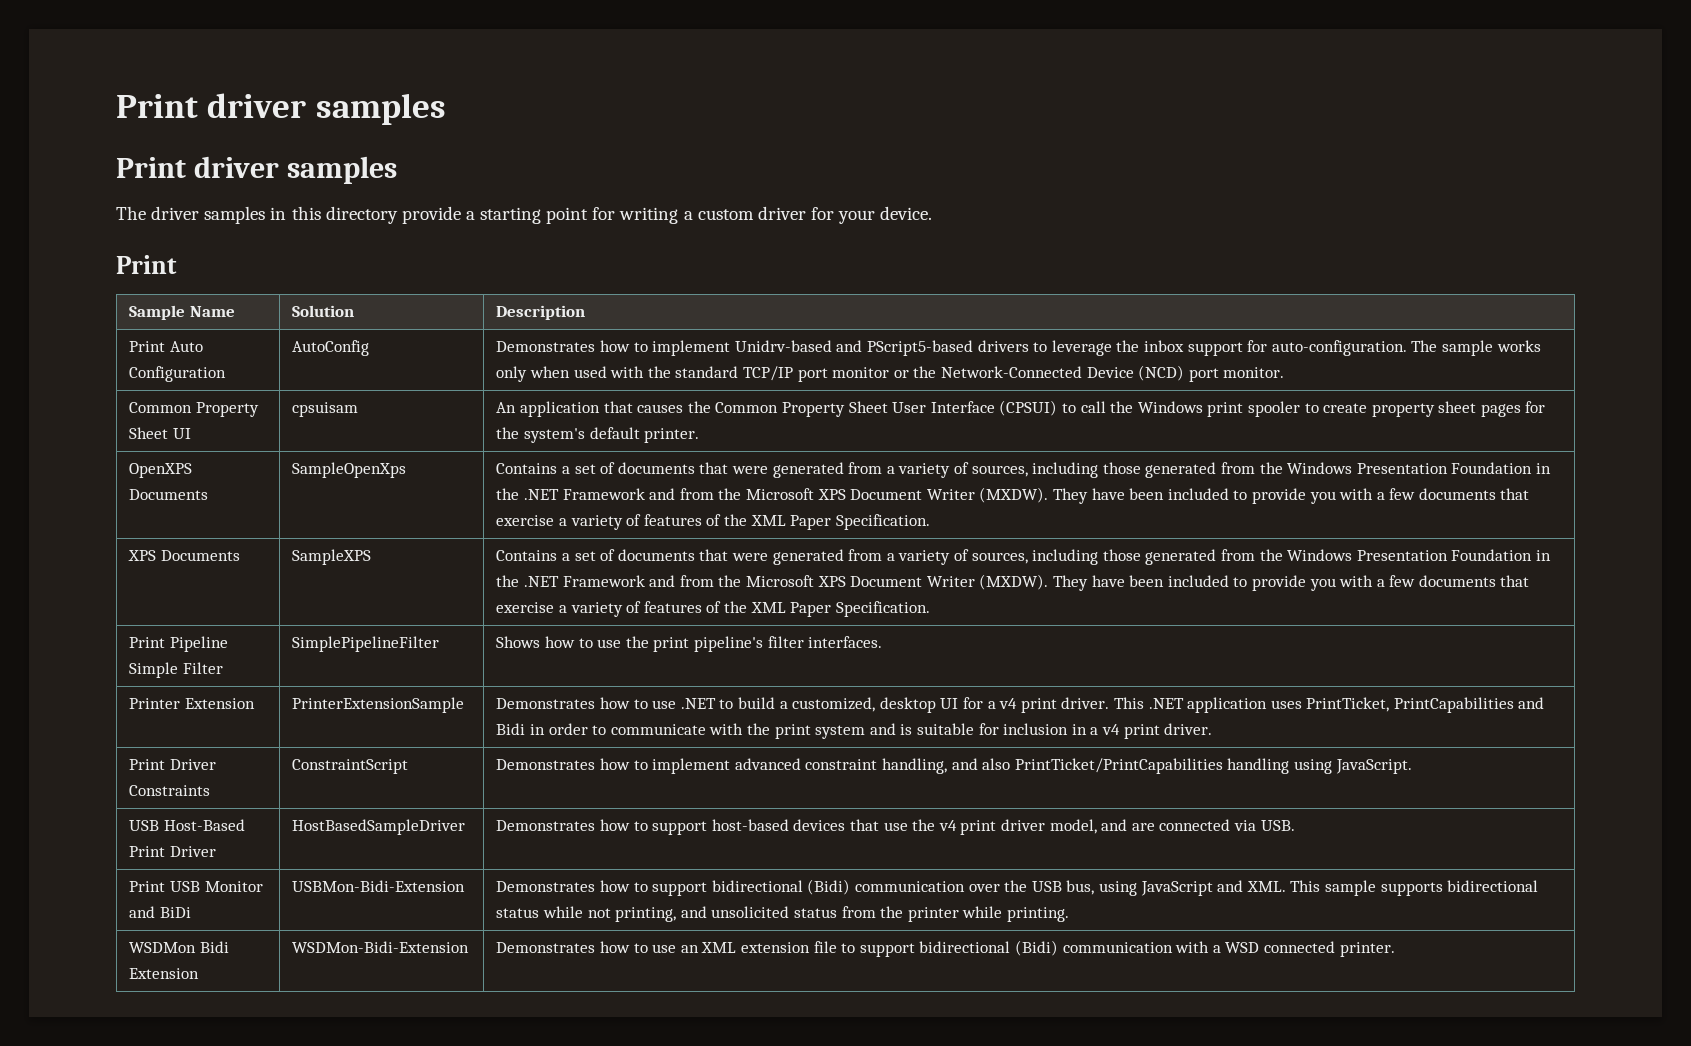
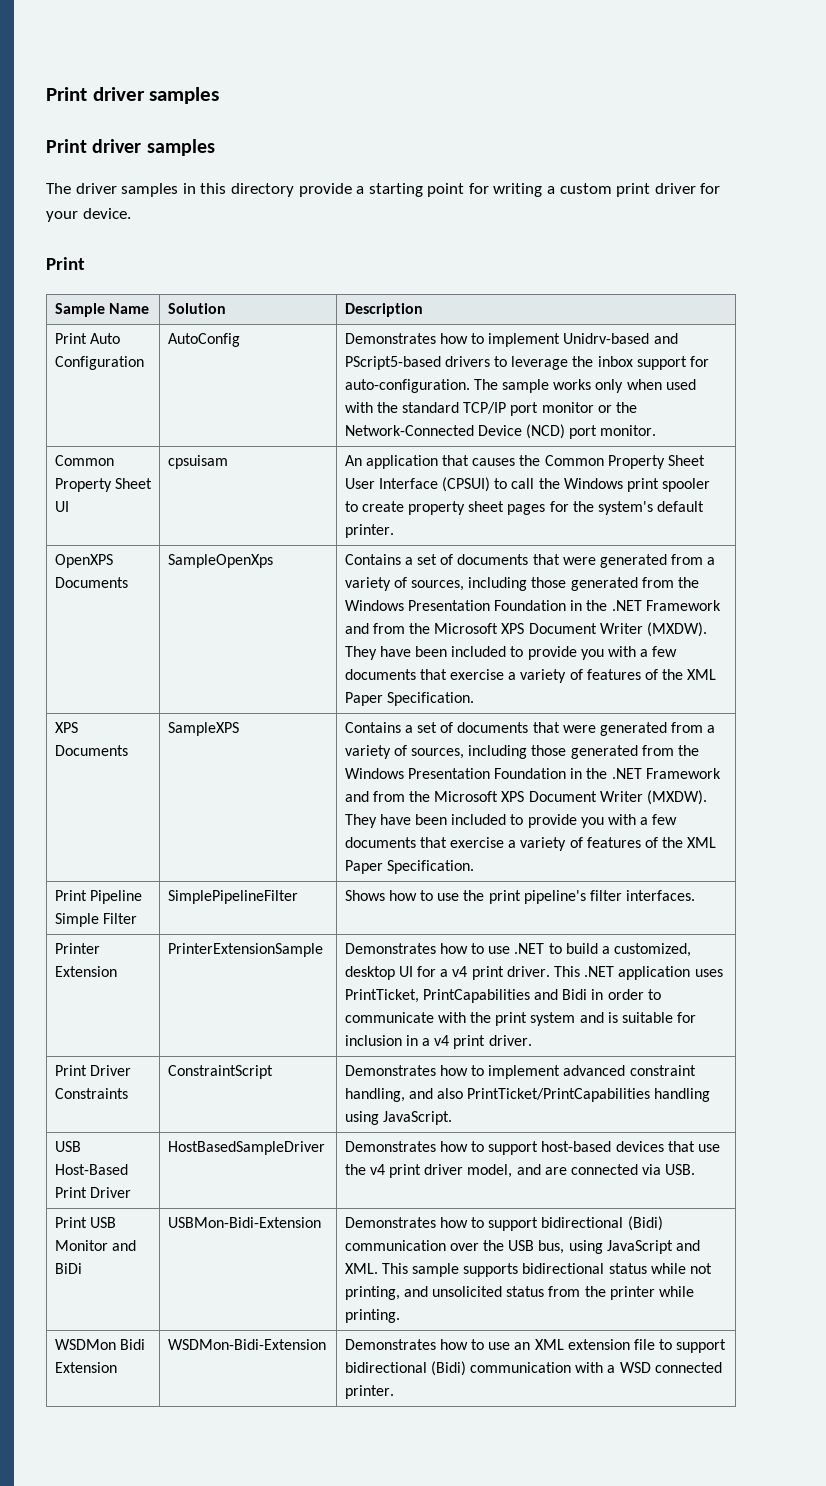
- The driver samples in this directory provide a starting point for writing a custom driver for your device.
+ The driver samples in this directory provide a starting point for writing a custom print driver for your device.

